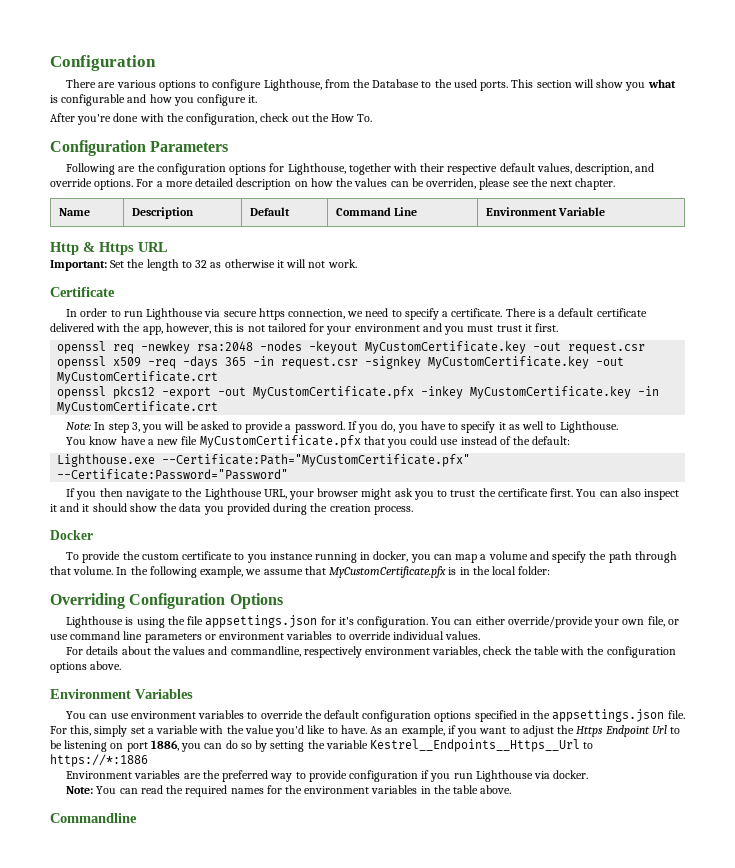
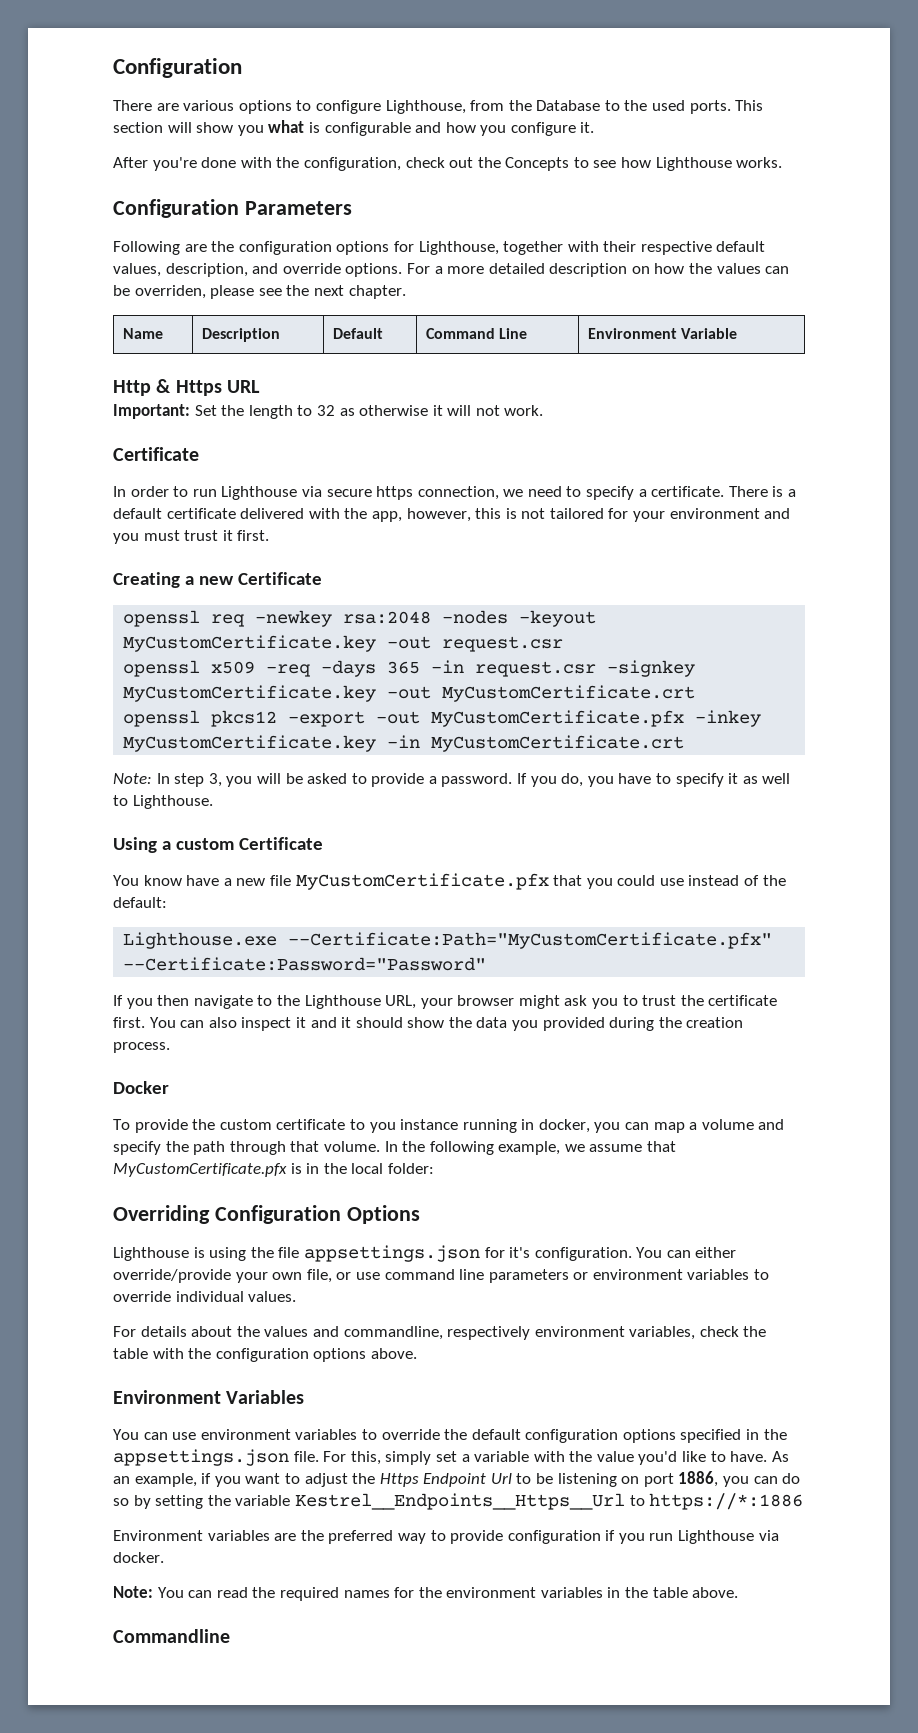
- After you're done with the configuration, check out the How To.
+ After you're done with the configuration, check out the Concepts to see how Lighthouse works.
+ Creating a new Certificate
+ Using a custom Certificate

